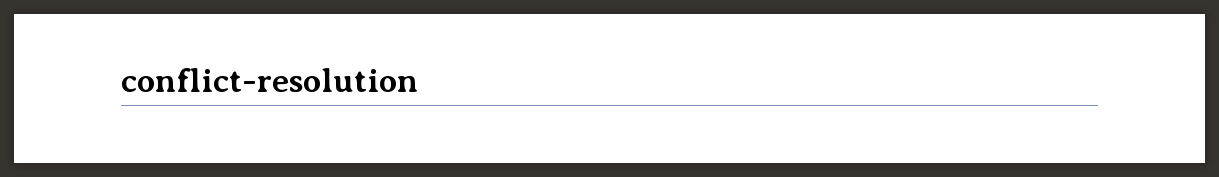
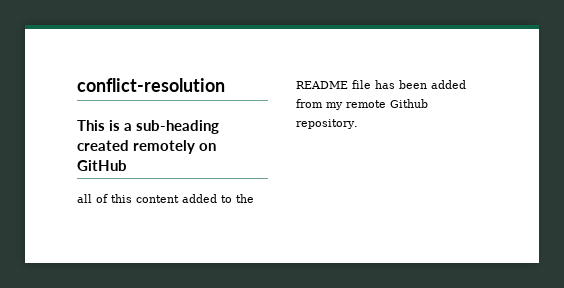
+ This is a sub-heading created remotely on GitHub
+ all of this content added to the README file has been added from my remote Github repository.

